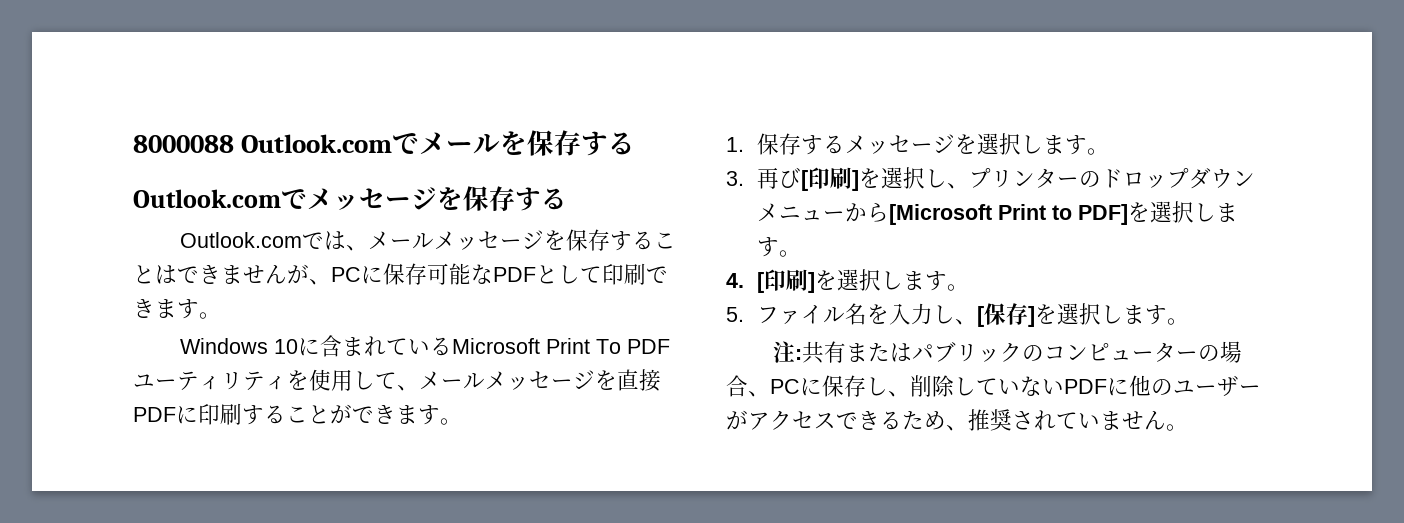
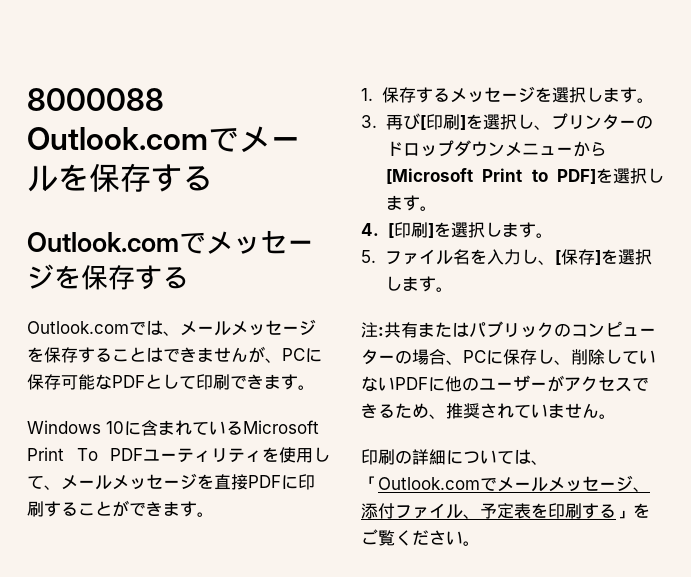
+ 印刷の詳細については、「Outlook.comでメールメッセージ、添付ファイル、予定表を印刷する」をご覧ください。

